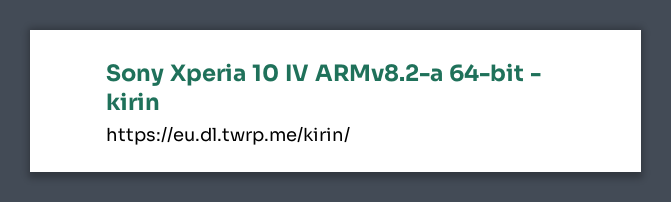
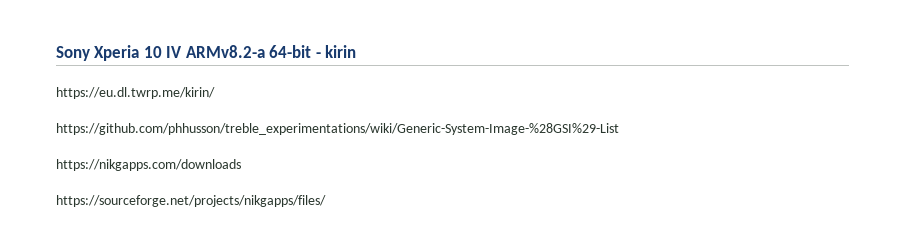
+ https://github.com/phhusson/treble_experimentations/wiki/Generic-System-Image-%28GSI%29-List
+ https://nikgapps.com/downloads
+ https://sourceforge.net/projects/nikgapps/files/

